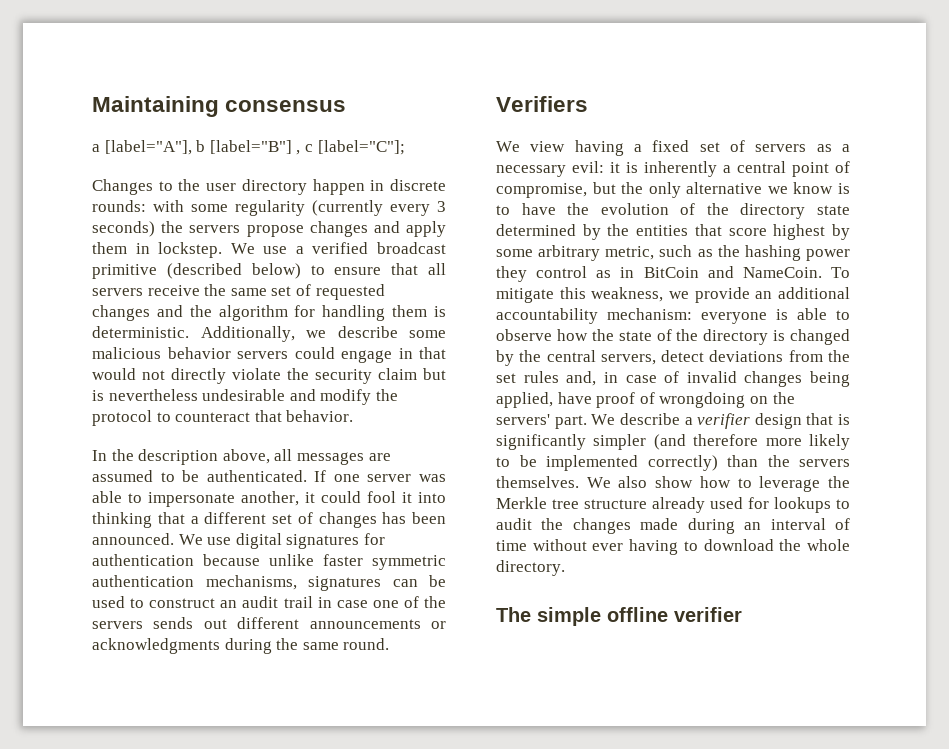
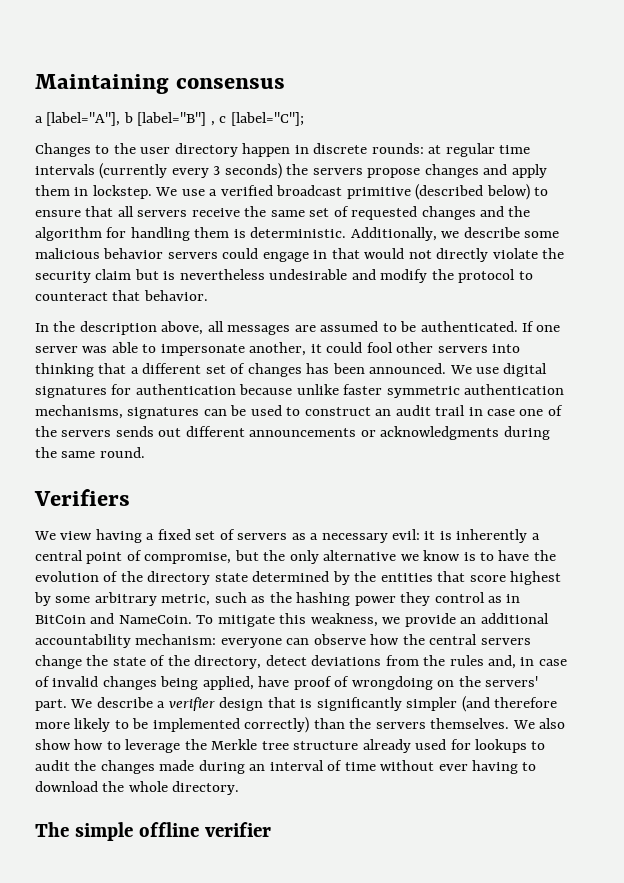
- Changes to the user directory happen in discrete rounds: with some regularity (currently every 3 seconds) the servers propose changes and apply them in lockstep.
+ Changes to the user directory happen in discrete rounds: at regular time intervals (currently every 3 seconds) the servers propose changes and apply them in lockstep.
- If one server was able to impersonate another, it could fool it into thinking that a different set of changes has been announced.
+ If one server was able to impersonate another, it could fool other servers into thinking that a different set of changes has been announced.
- To mitigate this weakness, we provide an additional accountability mechanism: everyone is able to observe how the state of the directory is changed by the central servers, detect deviations from the set rules and, in case of invalid changes being applied, have proof of wrongdoing on the servers' part.
+ To mitigate this weakness, we provide an additional accountability mechanism: everyone can observe how the central servers change the state of the directory, detect deviations from the rules and, in case of invalid changes being applied, have proof of wrongdoing on the servers' part.

